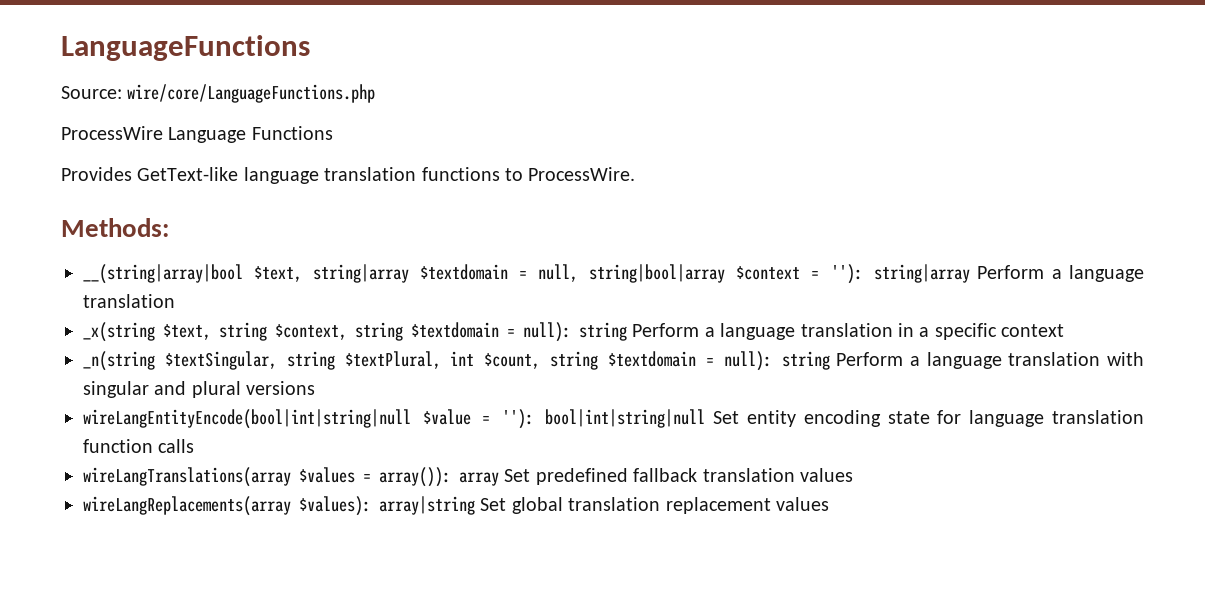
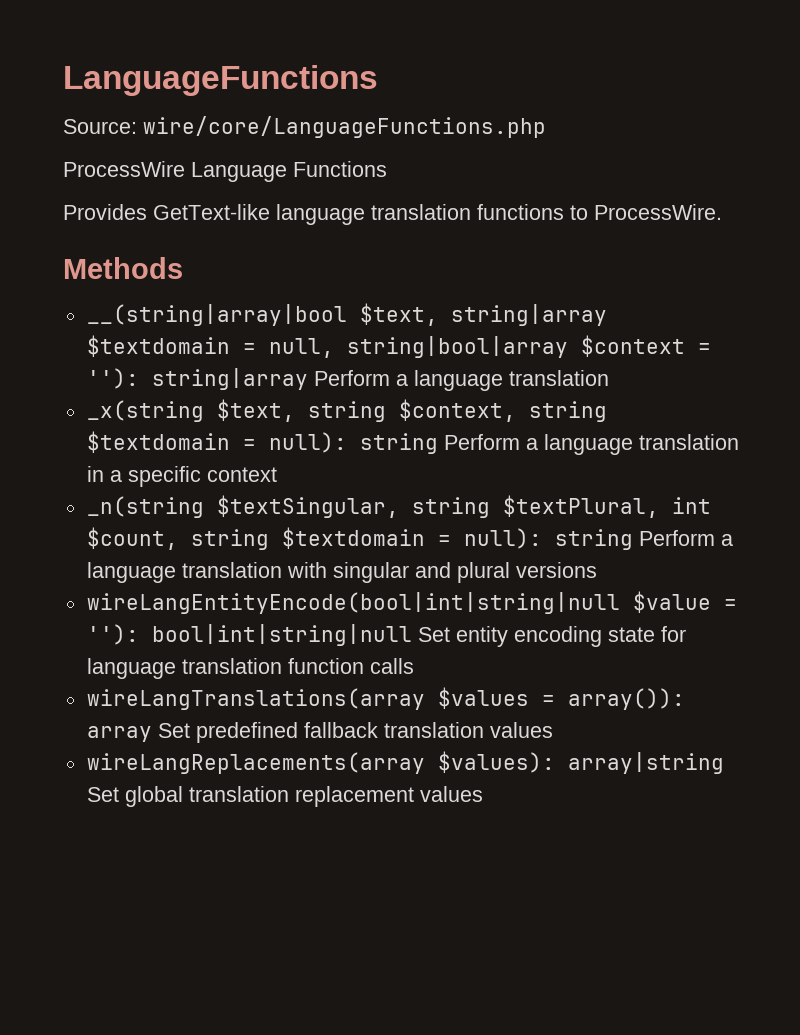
- Methods:
+ Methods

